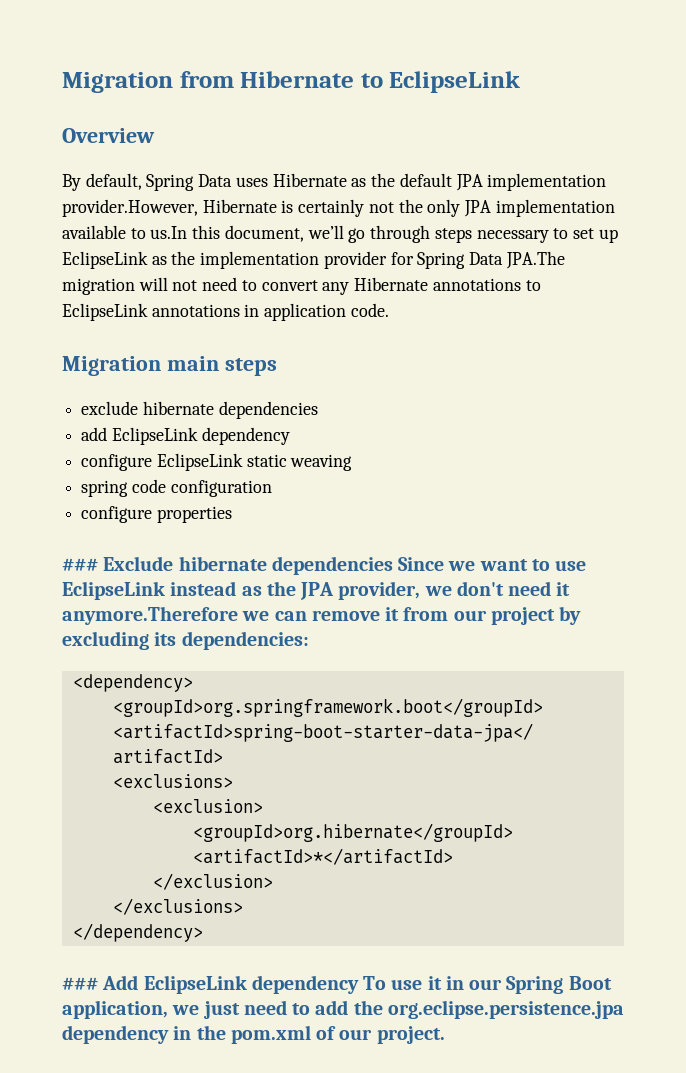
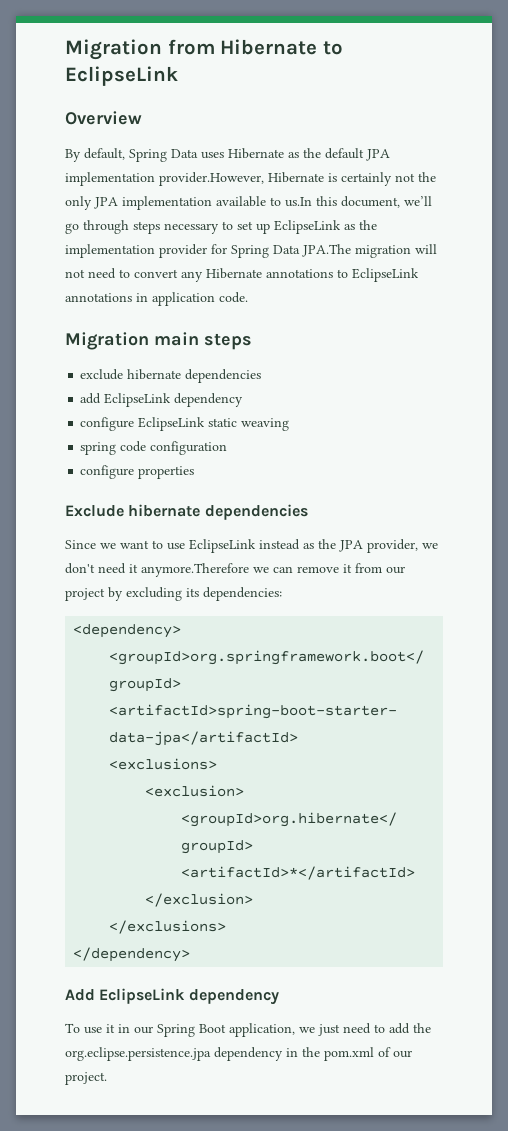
- ### Exclude hibernate dependencies Since we want to use EclipseLink instead as the JPA provider, we don't need it anymore.Therefore we can remove it from our project by excluding its dependencies:
+ Exclude hibernate dependencies
+ Since we want to use EclipseLink instead as the JPA provider, we don't need it anymore.Therefore we can remove it from our project by excluding its dependencies:
- ### Add EclipseLink dependency To use it in our Spring Boot application, we just need to add the org.eclipse.persistence.jpa dependency in the pom.xml of our project.
+ Add EclipseLink dependency
+ To use it in our Spring Boot application, we just need to add the org.eclipse.persistence.jpa dependency in the pom.xml of our project.

